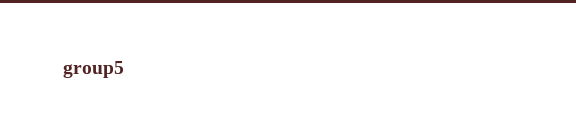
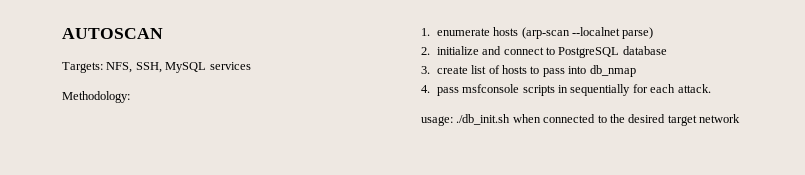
- group5
+ AUTOSCAN
+ Targets: NFS, SSH, MySQL services
+ Methodology:
+ 1. enumerate hosts (arp-scan --localnet parse)
+ 2. initialize and connect to PostgreSQL database
+ 3. create list of hosts to pass into db_nmap
+ 4. pass msfconsole scripts in sequentially for each attack.
+ usage: ./db_init.sh when connected to the desired target network

